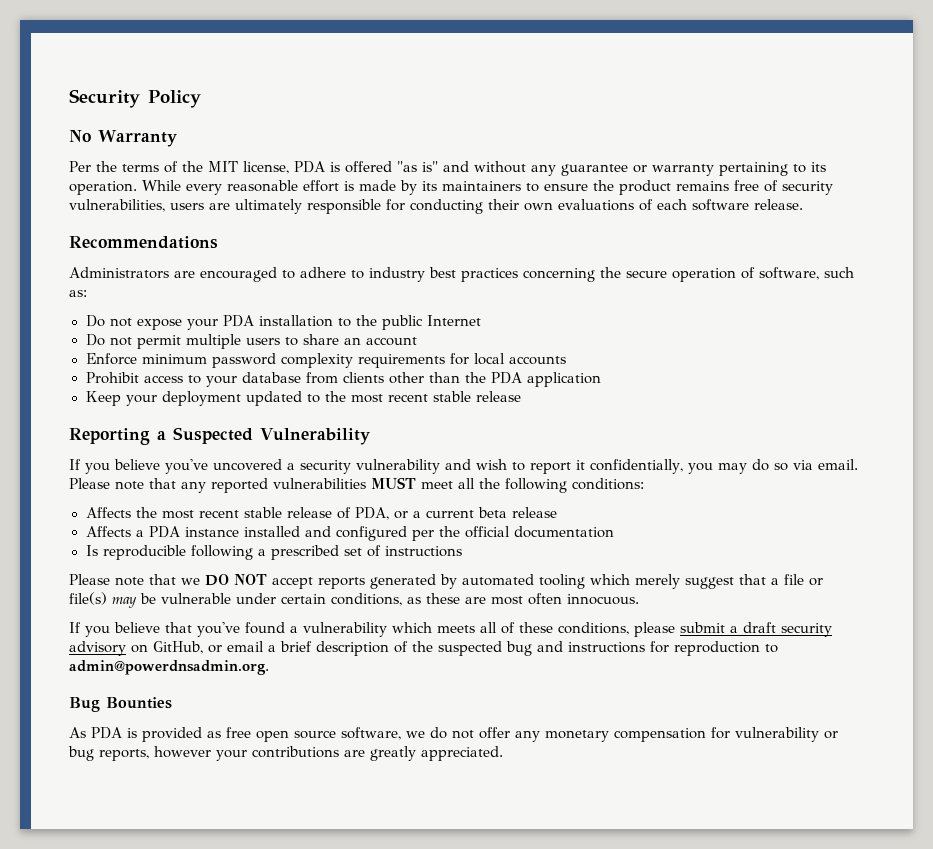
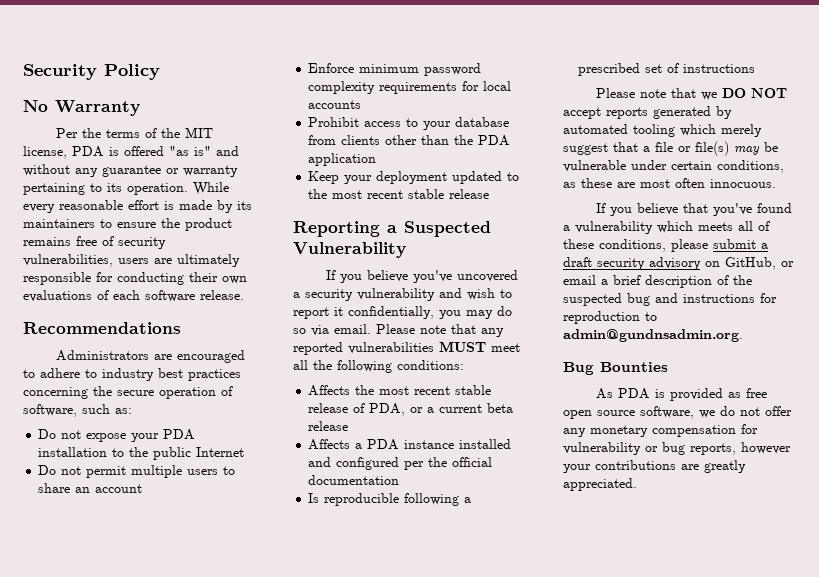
- If you believe that you've found a vulnerability which meets all of these conditions, please submit a draft security advisory on GitHub, or email a brief description of the suspected bug and instructions for reproduction to admin@powerdnsadmin.org.
+ If you believe that you've found a vulnerability which meets all of these conditions, please submit a draft security advisory on GitHub, or email a brief description of the suspected bug and instructions for reproduction to admin@gundnsadmin.org.

